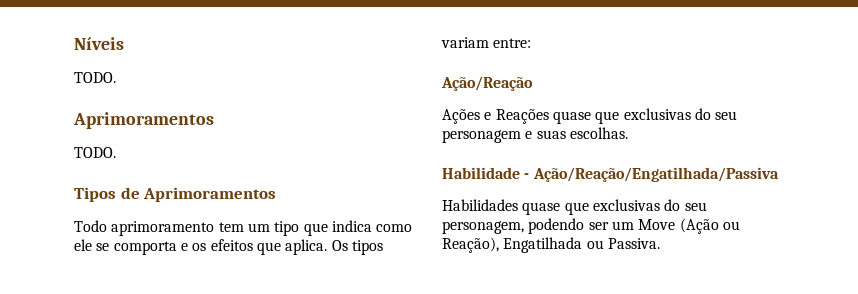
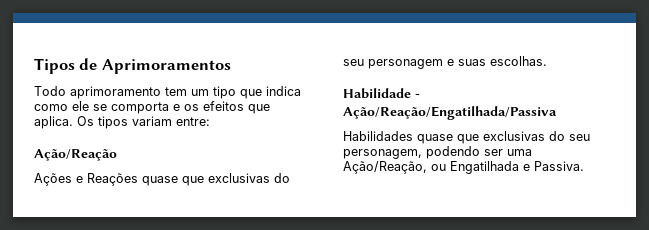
- Níveis
- TODO.
- Aprimoramentos
- TODO.
- Habilidades quase que exclusivas do seu personagem, podendo ser um Move (Ação ou Reação), Engatilhada ou Passiva.
+ Habilidades quase que exclusivas do seu personagem, podendo ser uma Ação/Reação, ou Engatilhada e Passiva.

